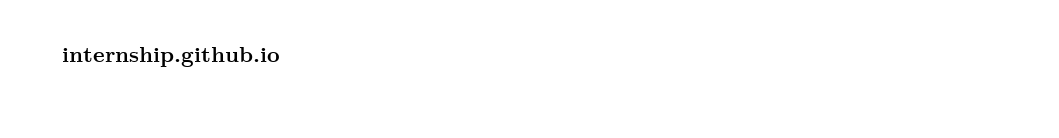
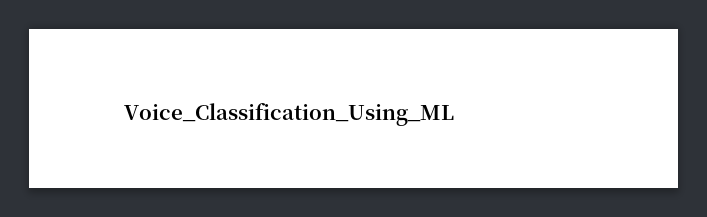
- internship.github.io
+ Voice_Classification_Using_ML

